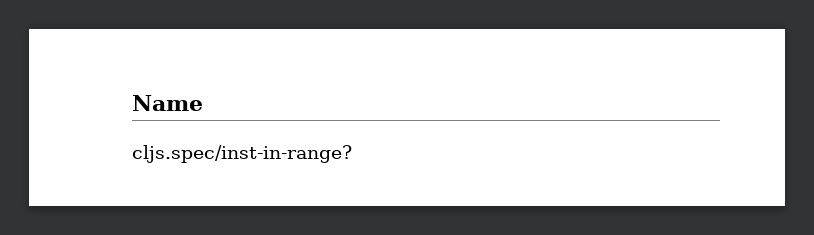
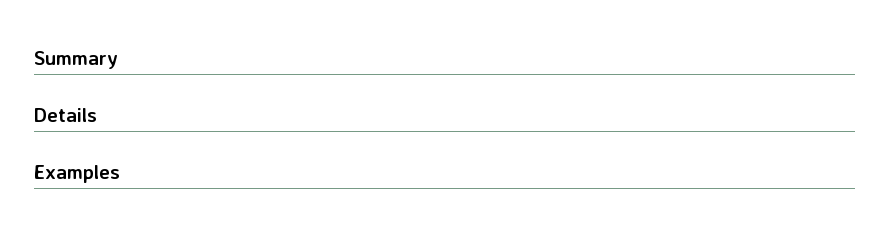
- Name
- cljs.spec/inst-in-range?
+ Summary
+ Details
+ Examples

